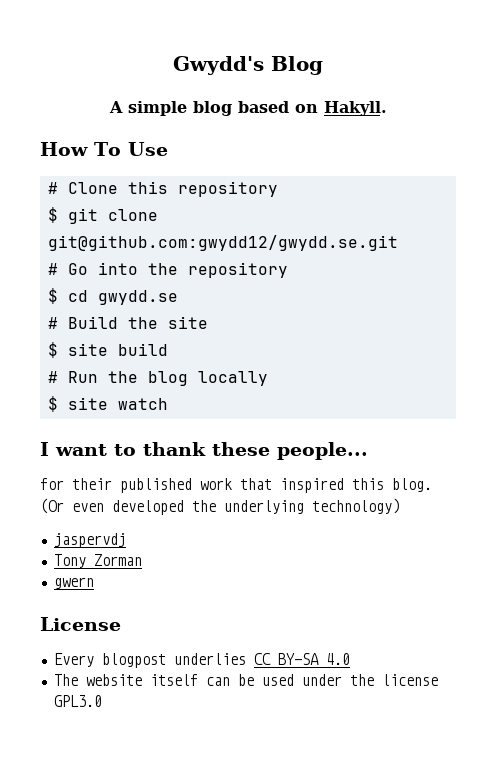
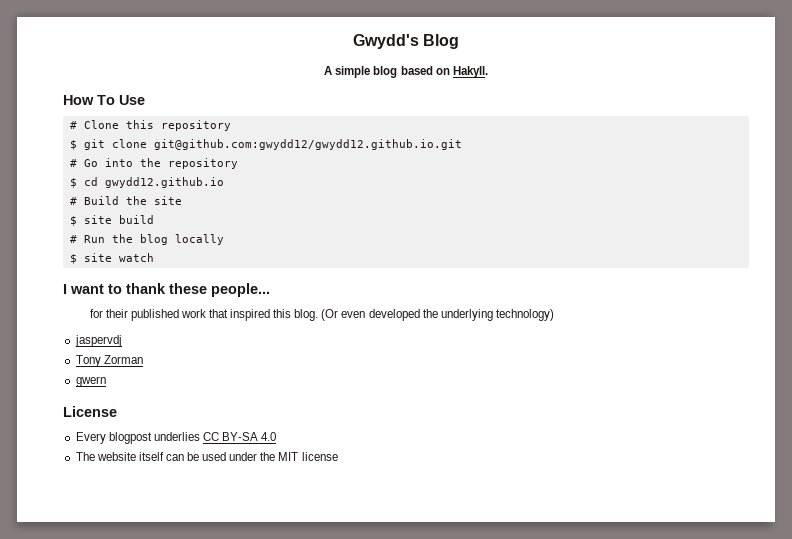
- $ git clone git@github.com:gwydd12/gwydd.se.git
+ $ git clone git@github.com:gwydd12/gwydd12.github.io.git
- $ cd gwydd.se
+ $ cd gwydd12.github.io
- The website itself can be used under the license GPL3.0
+ The website itself can be used under the MIT license

